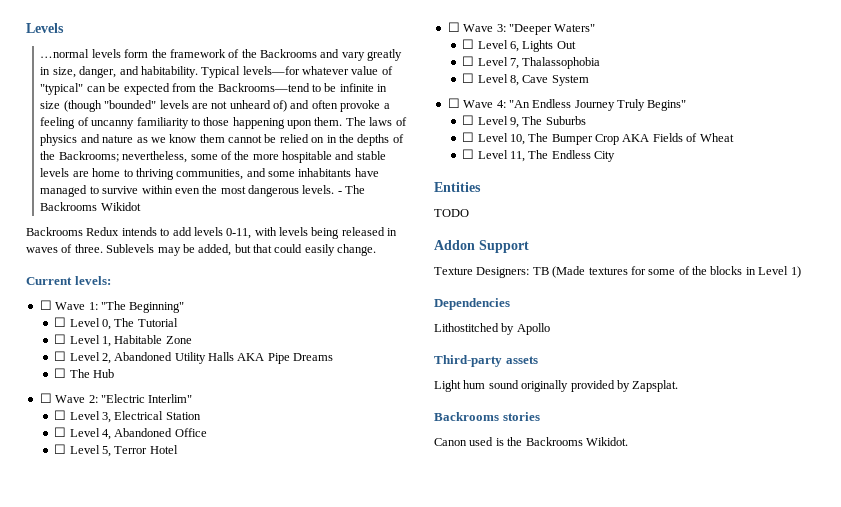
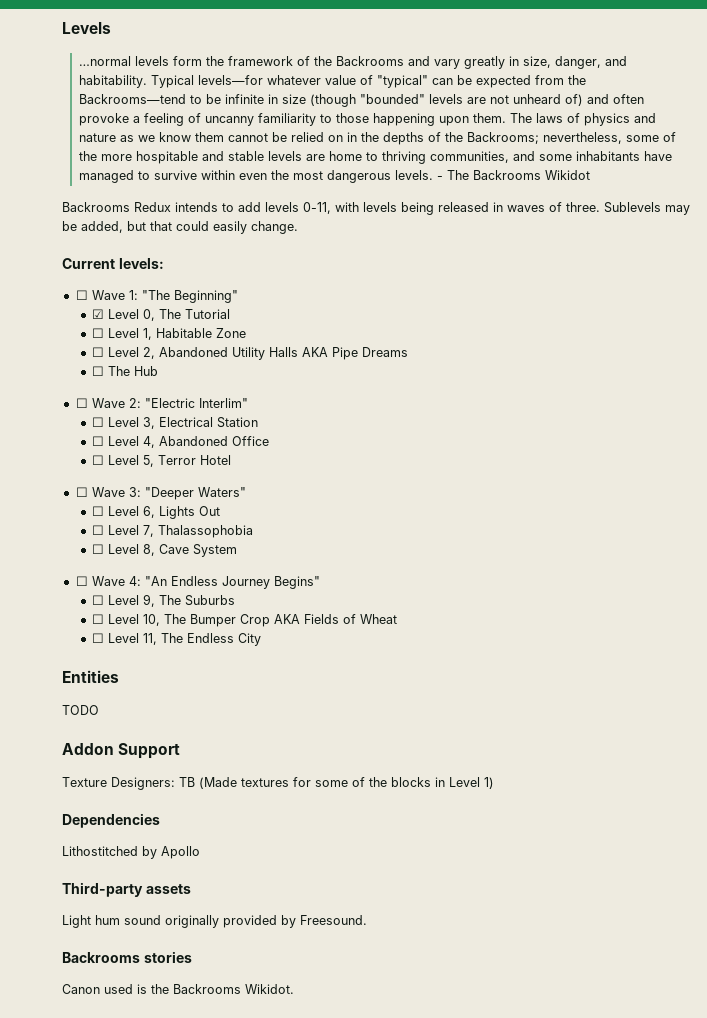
- ☐ Level 0, The Tutorial
+ ☑ Level 0, The Tutorial
- ☐ Wave 4: "An Endless Journey Truly Begins"
+ ☐ Wave 4: "An Endless Journey Begins"
- Light hum sound originally provided by Zapsplat.
+ Light hum sound originally provided by Freesound.

